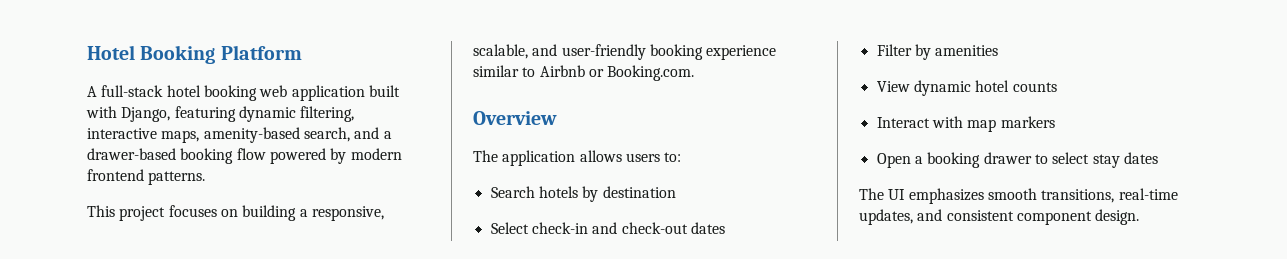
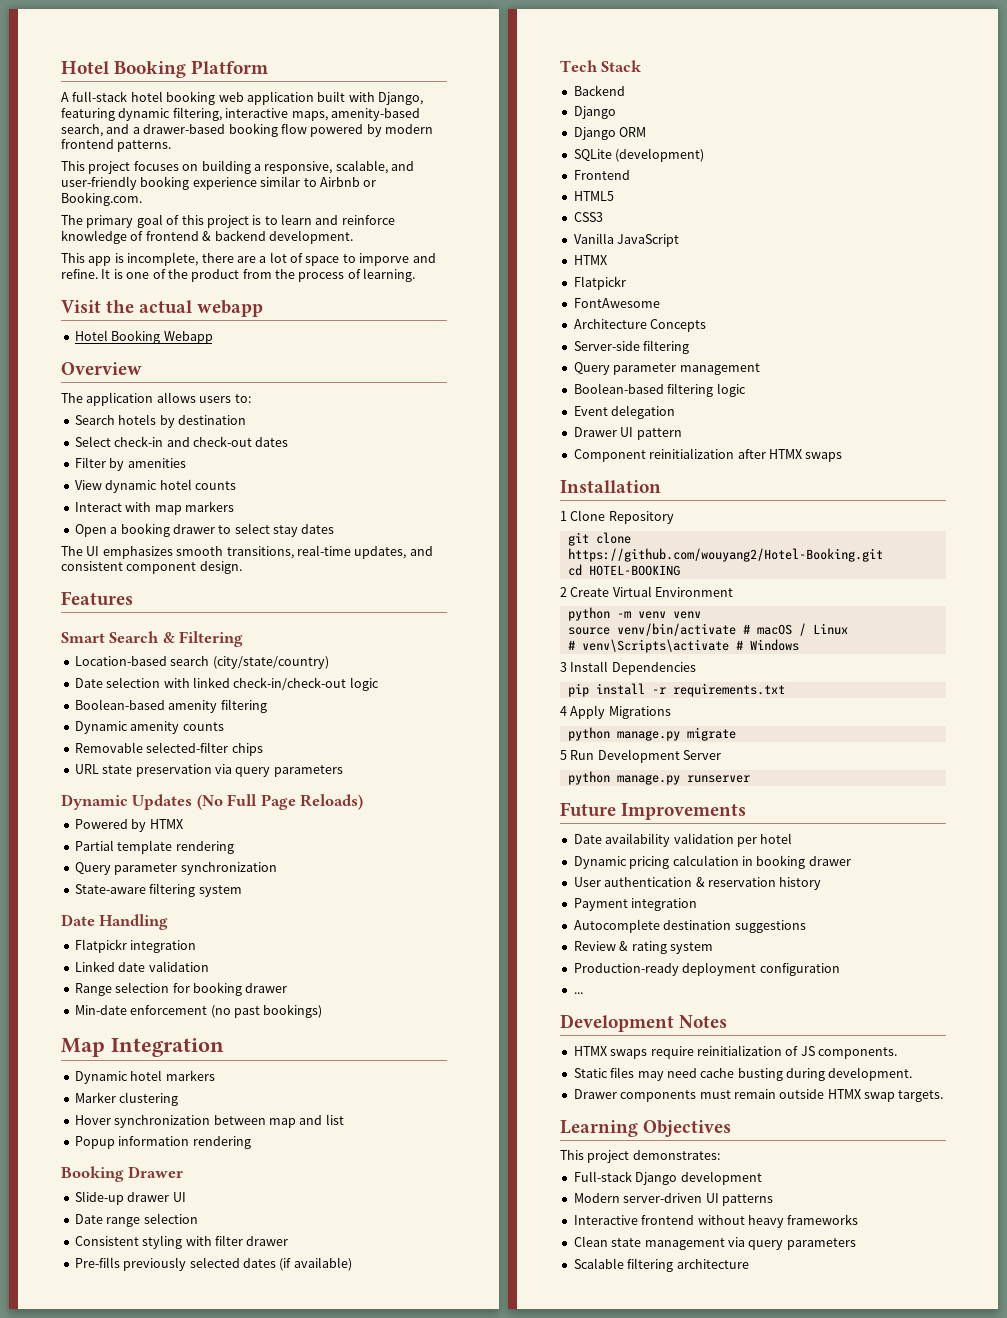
+ The primary goal of this project is to learn and reinforce knowledge of frontend & backend development.
+ This app is incomplete, there are a lot of space to imporve and refine. It is one of the product from the process of learning.
+ Visit the actual webapp
+ Hotel Booking Webapp
+ Features
+ Smart Search & Filtering
+ Location-based search (city/state/country)
+ Date selection with linked check-in/check-out logic
+ Boolean-based amenity filtering
+ Dynamic amenity counts
+ Removable selected-filter chips
+ URL state preservation via query parameters
+ Dynamic Updates (No Full Page Reloads)
+ Powered by HTMX
+ Partial template rendering
+ Query parameter synchronization
+ State-aware filtering system
+ Date Handling
+ Flatpickr integration
+ Linked date validation
+ Range selection for booking drawer
+ Min-date enforcement (no past bookings)
+ Map Integration
+ Dynamic hotel markers
+ Marker clustering
+ Hover synchronization between map and list
+ Popup information rendering
+ Booking Drawer
+ Slide-up drawer UI
+ Date range selection
+ Consistent styling with filter drawer
+ Pre-fills previously selected dates (if available)
+ Tech Stack
+ Backend
+ Django
+ Django ORM
+ SQLite (development)
+ Frontend
+ HTML5
+ CSS3
+ Vanilla JavaScript
+ HTMX
+ Flatpickr
+ FontAwesome
+ Architecture Concepts
+ Server-side filtering
+ Query parameter management
+ Boolean-based filtering logic
+ Event delegation
+ Drawer UI pattern
+ Component reinitialization after HTMX swaps
+ Installation
+ 1 Clone Repository
+ git clone https://github.com/wouyang2/Hotel-Booking.git
+ cd HOTEL-BOOKING
+ 2 Create Virtual Environment
+ python -m venv venv
+ source venv/bin/activate # macOS / Linux
+ # venv\Scripts\activate # Windows
+ 3 Install Dependencies
+ pip install -r requirements.txt
+ 4 Apply Migrations
+ python manage.py migrate
+ 5 Run Development Server
+ python manage.py runserver
+ Future Improvements
+ Date availability validation per hotel
+ Dynamic pricing calculation in booking drawer
+ User authentication & reservation history
+ Payment integration
+ Autocomplete destination suggestions
+ Review & rating system
+ Production-ready deployment configuration
+ ...
+ Development Notes
+ HTMX swaps require reinitialization of JS components.
+ Static files may need cache busting during development.
+ Drawer components must remain outside HTMX swap targets.
+ Learning Objectives
+ This project demonstrates:
+ Full-stack Django development
+ Modern server-driven UI patterns
+ Interactive frontend without heavy frameworks
+ Clean state management via query parameters
+ Scalable filtering architecture

